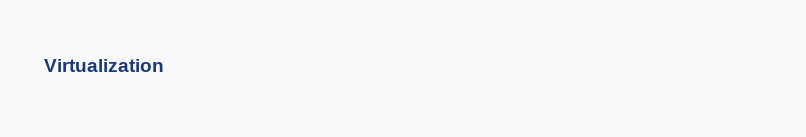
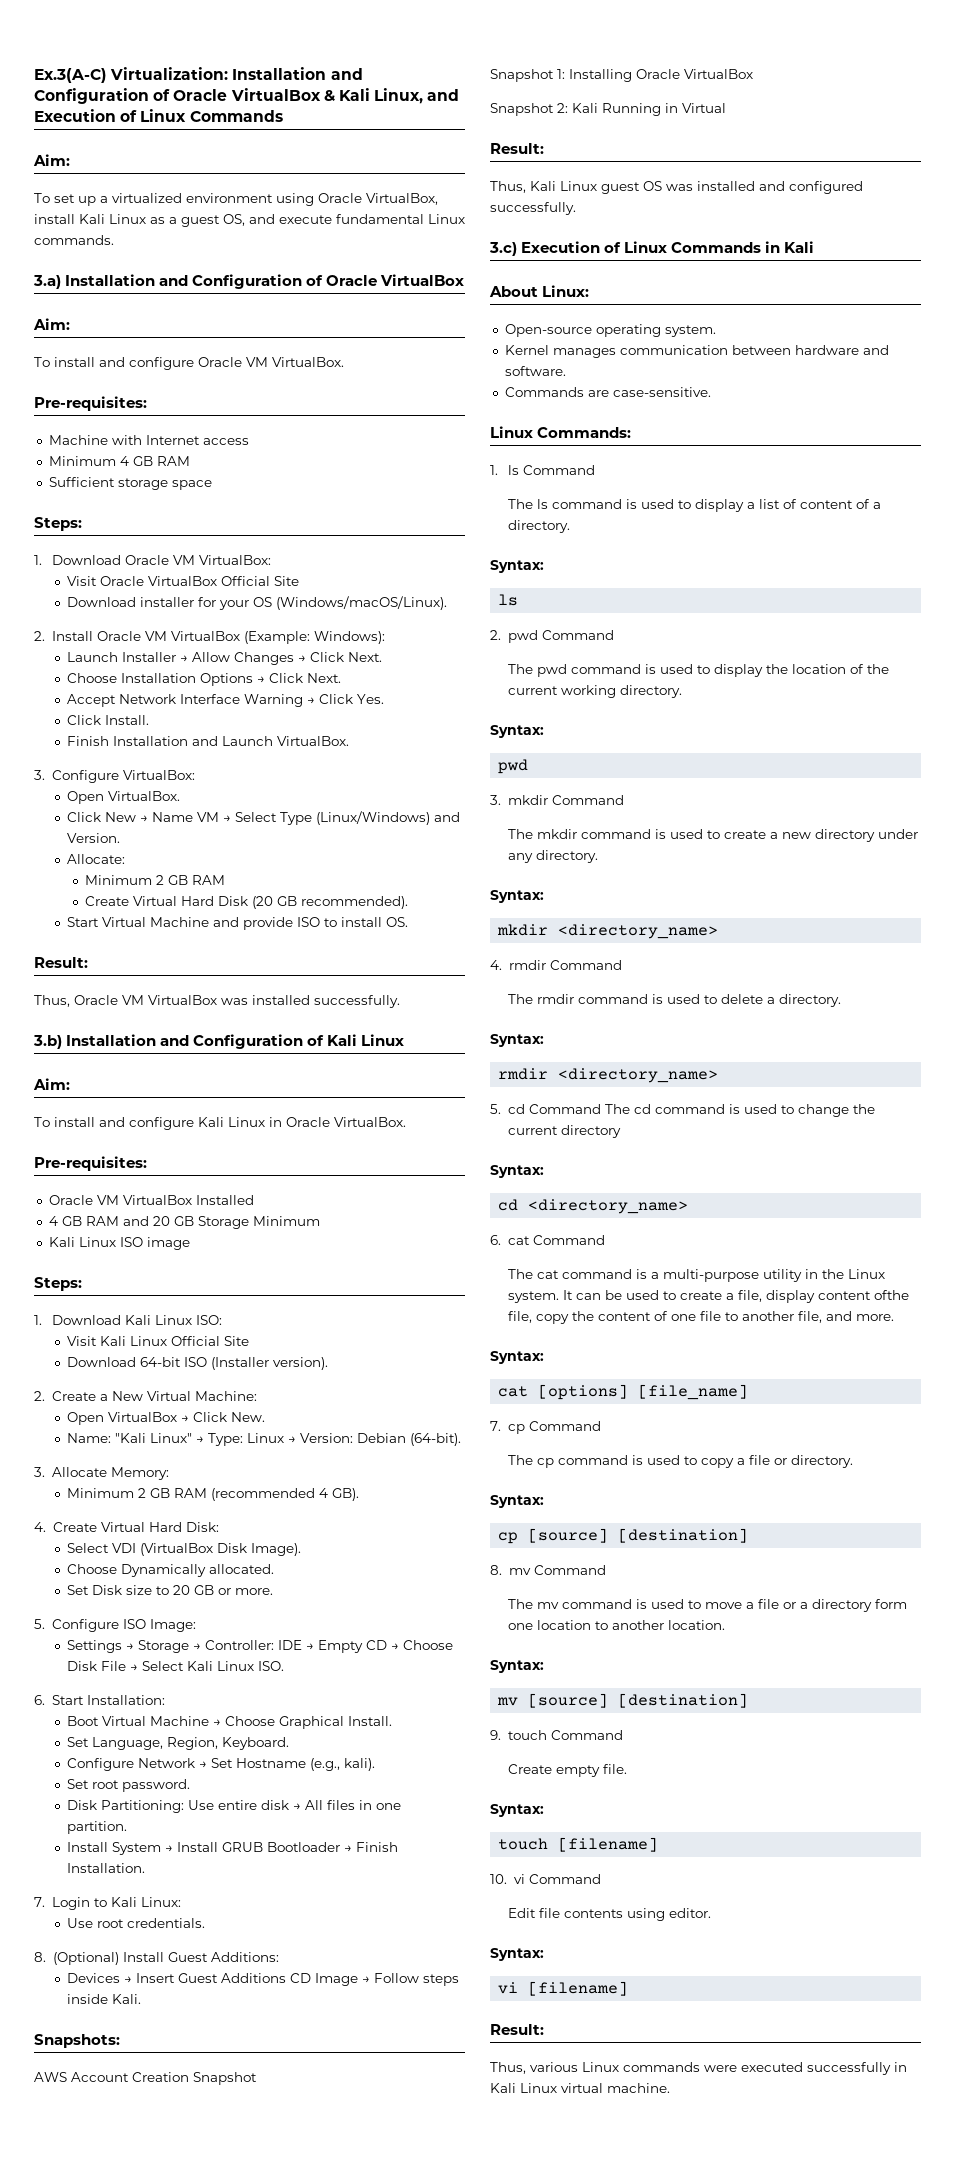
- Virtualization
+ Ex.3(A-C) Virtualization: Installation and Configuration of Oracle VirtualBox & Kali Linux, and Execution of Linux Commands
+ Aim:
+ To set up a virtualized environment using Oracle VirtualBox, install Kali Linux as a guest OS, and execute fundamental Linux commands.
+ 3.a) Installation and Configuration of Oracle VirtualBox
+ Aim:
+ To install and configure Oracle VM VirtualBox.
+ Pre-requisites:
+ Machine with Internet access
+ Minimum 4 GB RAM
+ Sufficient storage space
+ Steps:
+ 1. Download Oracle VM VirtualBox:
+ Visit Oracle VirtualBox Official Site
+ Download installer for your OS (Windows/macOS/Linux).
+ 2. Install Oracle VM VirtualBox (Example: Windows):
+ Launch Installer → Allow Changes → Click Next.
+ Choose Installation Options → Click Next.
+ Accept Network Interface Warning → Click Yes.
+ Click Install.
+ Finish Installation and Launch VirtualBox.
+ 3. Configure VirtualBox:
+ Open VirtualBox.
+ Click New → Name VM → Select Type (Linux/Windows) and Version.
+ Allocate:
+ Minimum 2 GB RAM
+ Create Virtual Hard Disk (20 GB recommended).
+ Start Virtual Machine and provide ISO to install OS.
+ Result:
+ Thus, Oracle VM VirtualBox was installed successfully.
+ 3.b) Installation and Configuration of Kali Linux
+ Aim:
+ To install and configure Kali Linux in Oracle VirtualBox.
+ Pre-requisites:
+ Oracle VM VirtualBox Installed
+ 4 GB RAM and 20 GB Storage Minimum
+ Kali Linux ISO image
+ Steps:
+ 1. Download Kali Linux ISO:
+ Visit Kali Linux Official Site
+ Download 64-bit ISO (Installer version).
+ 2. Create a New Virtual Machine:
+ Open VirtualBox → Click New.
+ Name: "Kali Linux" → Type: Linux → Version: Debian (64-bit).
+ 3. Allocate Memory:
+ Minimum 2 GB RAM (recommended 4 GB).
+ 4. Create Virtual Hard Disk:
+ Select VDI (VirtualBox Disk Image).
+ Choose Dynamically allocated.
+ Set Disk size to 20 GB or more.
+ 5. Configure ISO Image:
+ Settings → Storage → Controller: IDE → Empty CD → Choose Disk File → Select Kali Linux ISO.
+ 6. Start Installation:
+ Boot Virtual Machine → Choose Graphical Install.
+ Set Language, Region, Keyboard.
+ Configure Network → Set Hostname (e.g., kali).
+ Set root password.
+ Disk Partitioning: Use entire disk → All files in one partition.
+ Install System → Install GRUB Bootloader → Finish Installation.
+ 7. Login to Kali Linux:
+ Use root credentials.
+ 8. (Optional) Install Guest Additions:
+ Devices → Insert Guest Additions CD Image → Follow steps inside Kali.
+ Snapshots:
+ AWS Account Creation Snapshot
+ Snapshot 1: Installing Oracle VirtualBox
+ Snapshot 2: Kali Running in Virtual
+ Result:
+ Thus, Kali Linux guest OS was installed and configured successfully.
+ 3.c) Execution of Linux Commands in Kali
+ About Linux:
+ Open-source operating system.
+ Kernel manages communication between hardware and software.
+ Commands are case-sensitive.
+ Linux Commands:
+ 1. ls Command
+ The ls command is used to display a list of content of a directory.
+ Syntax:
+ ls
+ 2. pwd Command
+ The pwd command is used to display the location of the current working directory.
+ Syntax:
+ pwd
+ 3. mkdir Command
+ The mkdir command is used to create a new directory under any directory.
+ Syntax:
+ mkdir <directory_name>
+ 4. rmdir Command
+ The rmdir command is used to delete a directory.
+ Syntax:
+ rmdir <directory_name>
+ 5. cd Command The cd command is used to change the current directory
+ Syntax:
+ cd <directory_name>
+ 6. cat Command
+ The cat command is a multi-purpose utility in the Linux system. It can be used to create a file, display content ofthe file, copy the content of one file to another file, and more.
+ Syntax:
+ cat [options] [file_name]
+ 7. cp Command
+ The cp command is used to copy a file or directory.
+ Syntax:
+ cp [source] [destination]
+ 8. mv Command
+ The mv command is used to move a file or a directory form one location to another location.
+ Syntax:
+ mv [source] [destination]
+ 9. touch Command
+ Create empty file.
+ Syntax:
+ touch [filename]
+ 10. vi Command
+ Edit file contents using editor.
+ Syntax:
+ vi [filename]
+ Result:
+ Thus, various Linux commands were executed successfully in Kali Linux virtual machine.

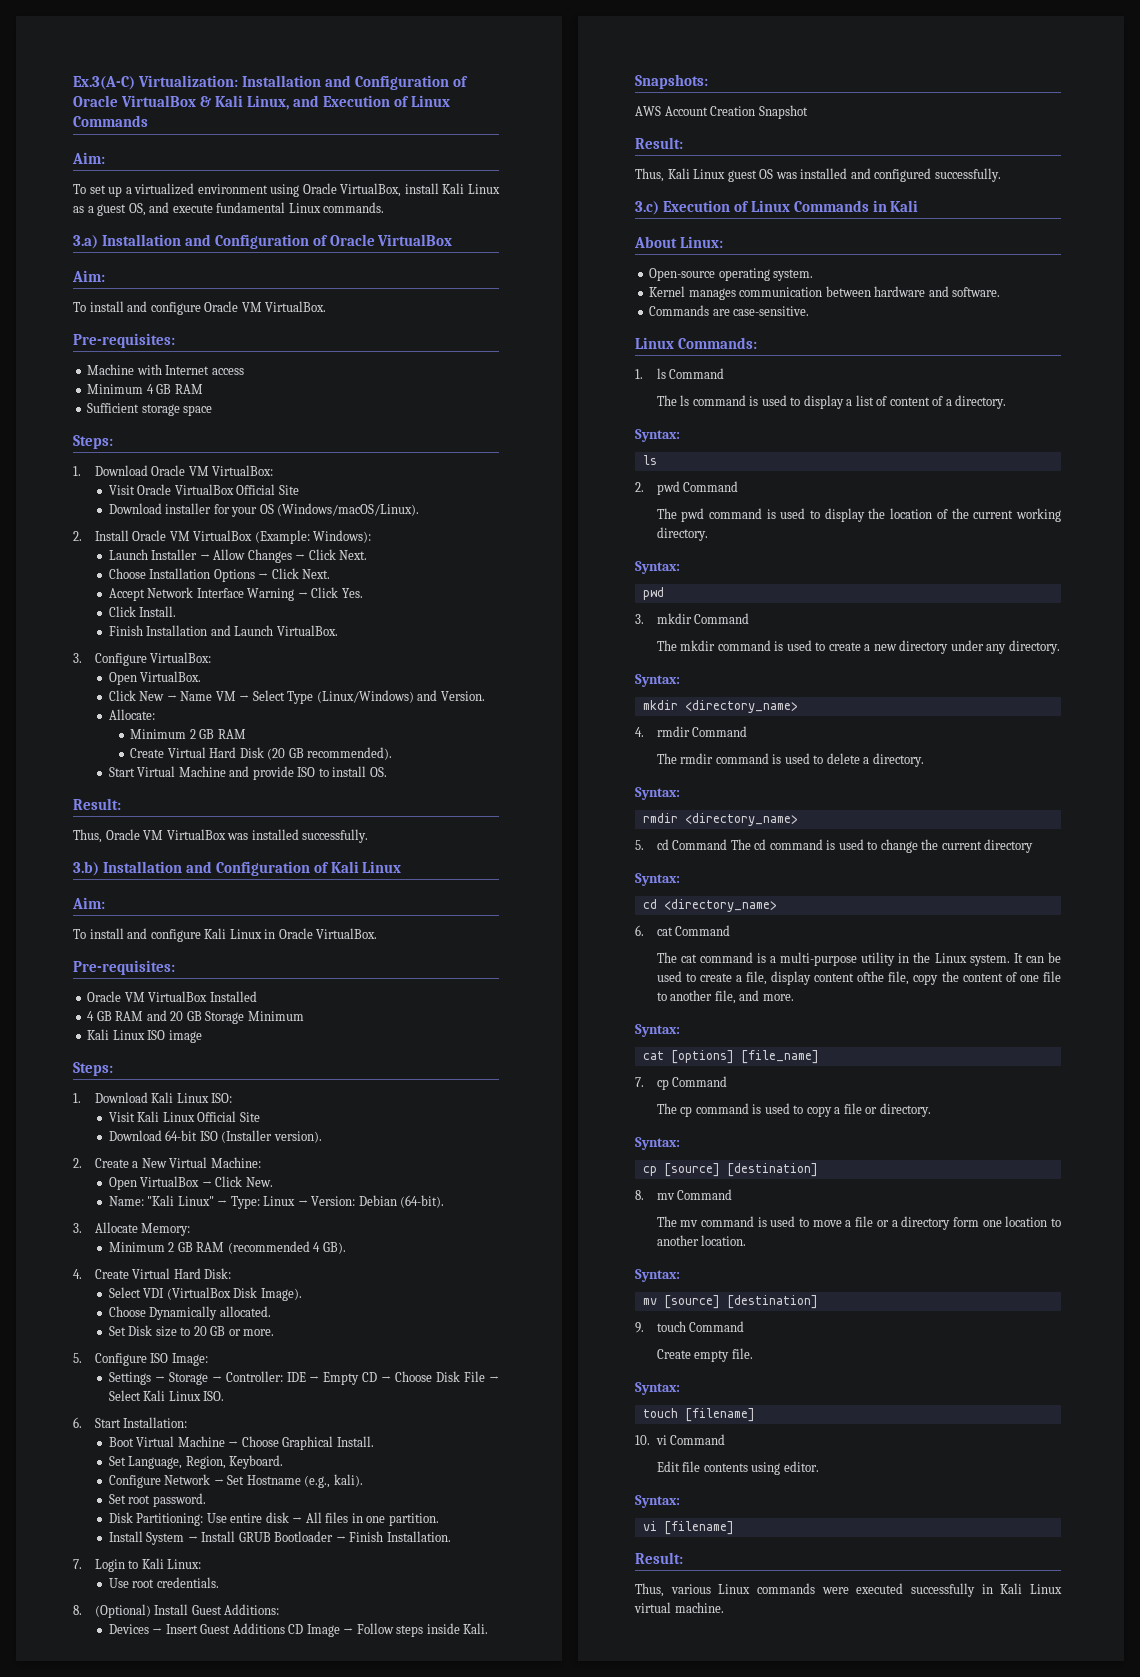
- Snapshot 1: Installing Oracle VirtualBox
- Snapshot 2: Kali Running in Virtual

